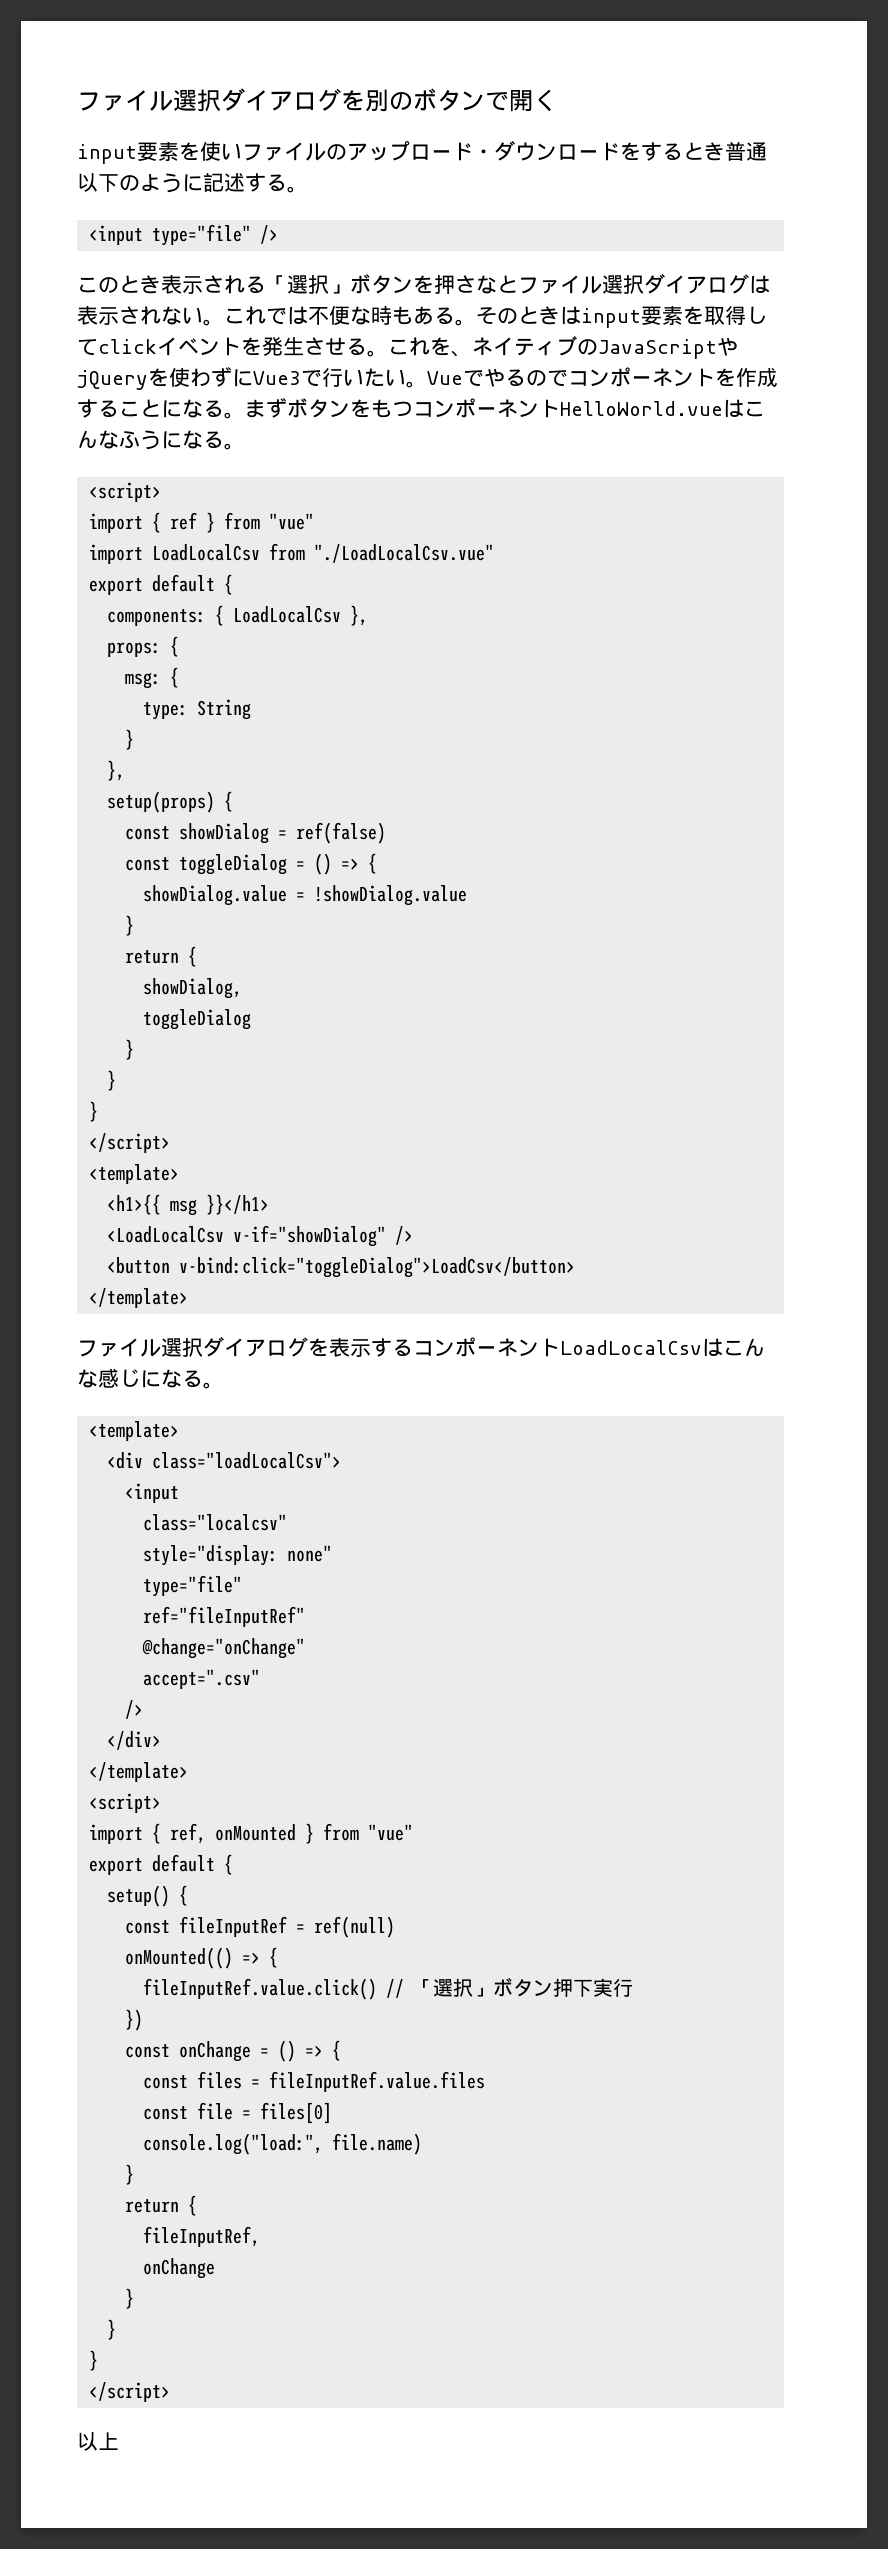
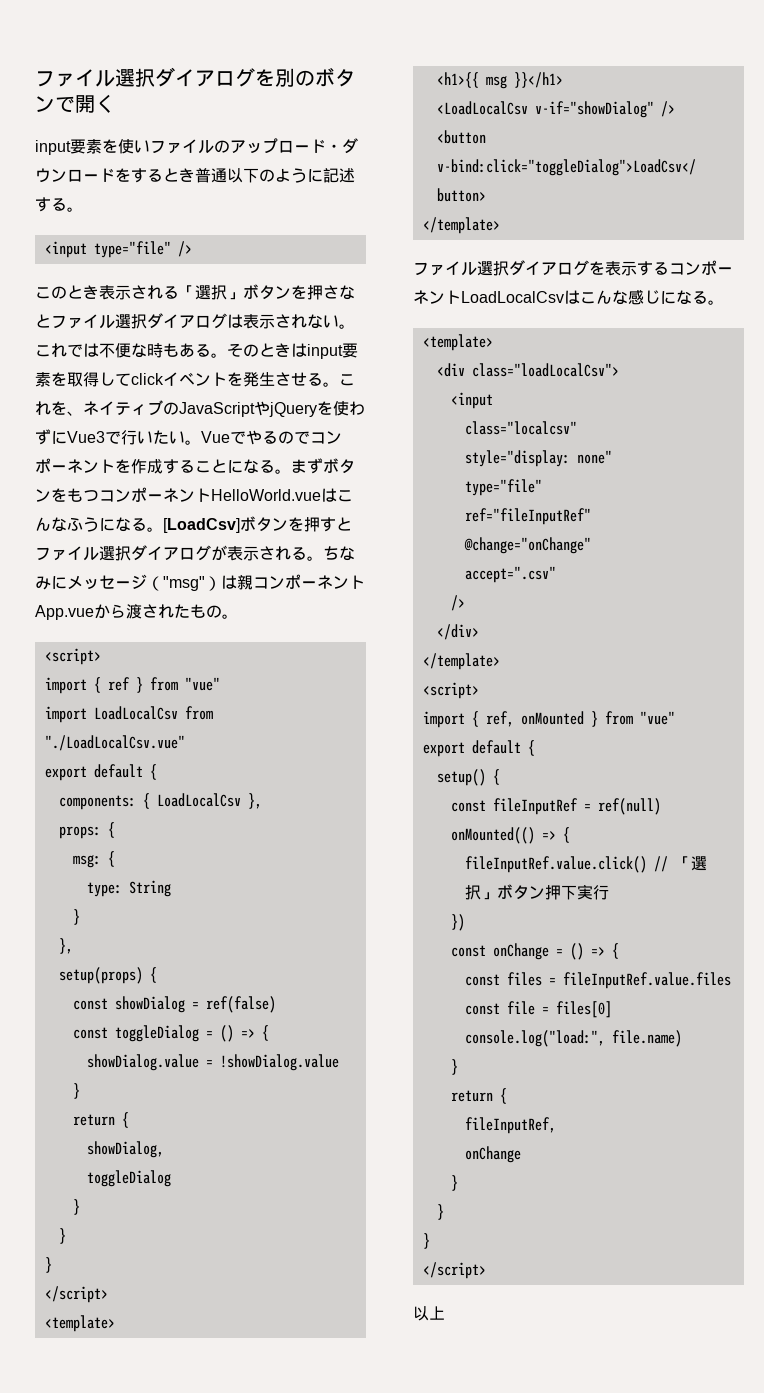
+ [LoadCsv]ボタンを押すとファイル選択ダイアログが表示される。ちなみにメッセージ（"msg"）は親コンポーネントApp.vueから渡されたもの。

